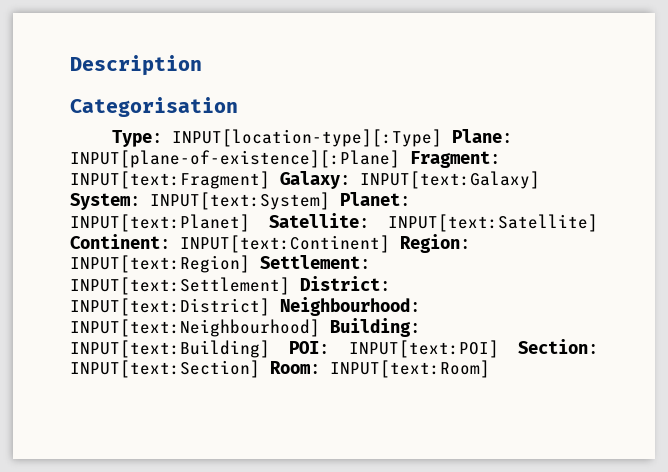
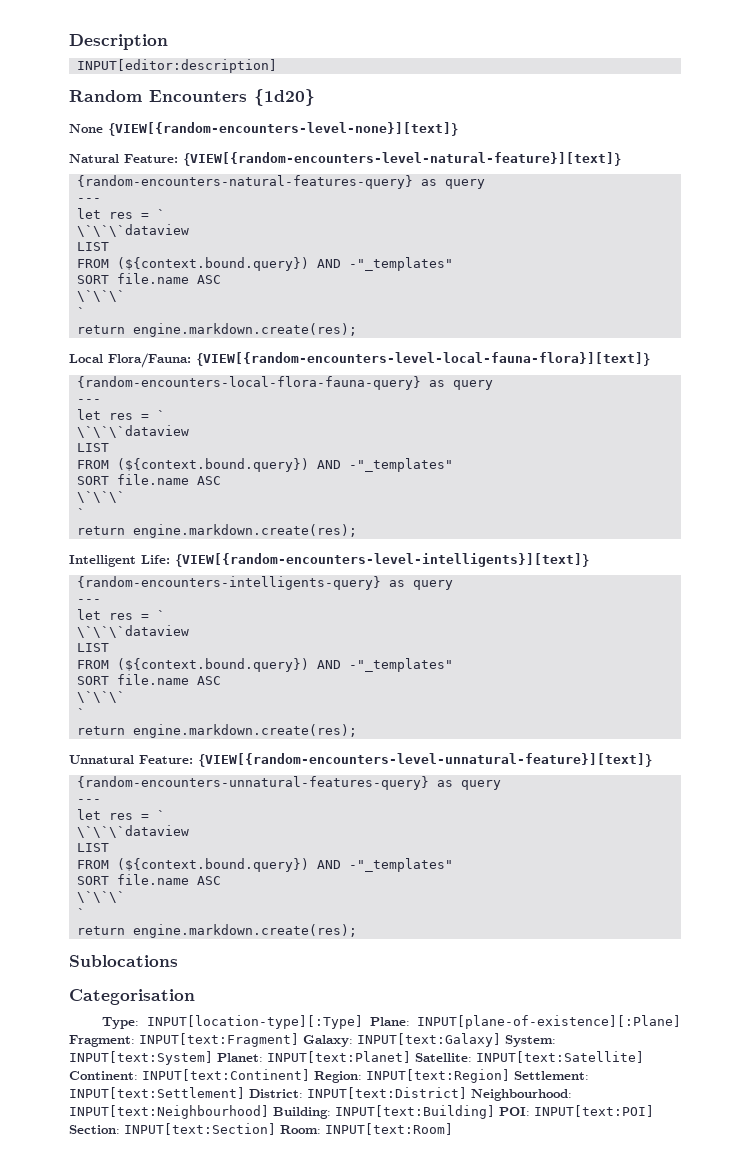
+ INPUT[editor:description]
+ Random Encounters {1d20}
+ None {VIEW[{random-encounters-level-none}][text]}
+ Natural Feature: {VIEW[{random-encounters-level-natural-feature}][text]}
+ {random-encounters-natural-features-query} as query
+ ---
+ let res = `
+ \`\`\`dataview
+ LIST
+ FROM (${context.bound.query}) AND -"_templates"
+ SORT file.name ASC
+ \`\`\`
+ `
+ return engine.markdown.create(res);
+ Local Flora/Fauna: {VIEW[{random-encounters-level-local-fauna-flora}][text]}
+ {random-encounters-local-flora-fauna-query} as query
+ ---
+ let res = `
+ \`\`\`dataview
+ LIST
+ FROM (${context.bound.query}) AND -"_templates"
+ SORT file.name ASC
+ \`\`\`
+ `
+ return engine.markdown.create(res);
+ Intelligent Life: {VIEW[{random-encounters-level-intelligents}][text]}
+ {random-encounters-intelligents-query} as query
+ ---
+ let res = `
+ \`\`\`dataview
+ LIST
+ FROM (${context.bound.query}) AND -"_templates"
+ SORT file.name ASC
+ \`\`\`
+ `
+ return engine.markdown.create(res);
+ Unnatural Feature: {VIEW[{random-encounters-level-unnatural-feature}][text]}
+ {random-encounters-unnatural-features-query} as query
+ ---
+ let res = `
+ \`\`\`dataview
+ LIST
+ FROM (${context.bound.query}) AND -"_templates"
+ SORT file.name ASC
+ \`\`\`
+ `
+ return engine.markdown.create(res);
+ Sublocations

